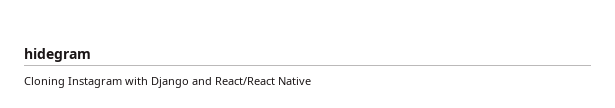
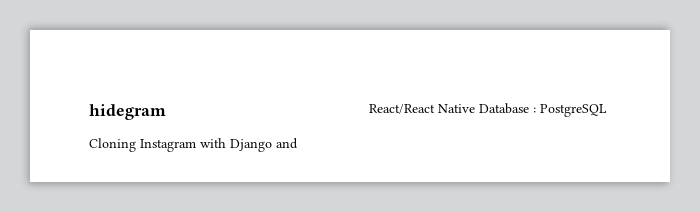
- Cloning Instagram with Django and React/React Native
+ Cloning Instagram with Django and React/React Native Database : PostgreSQL

